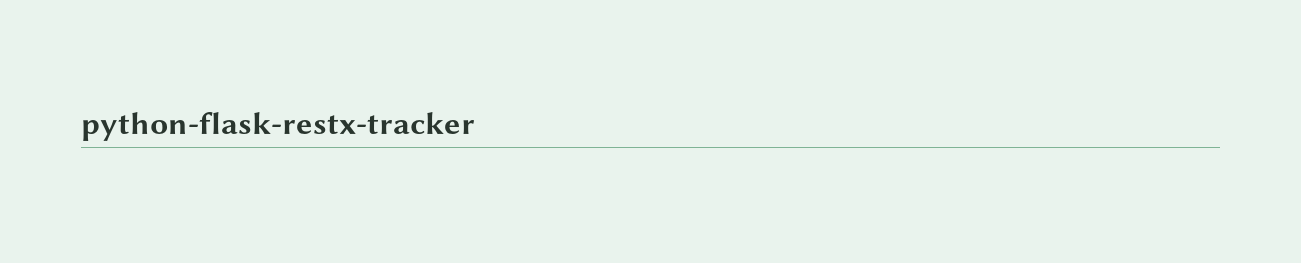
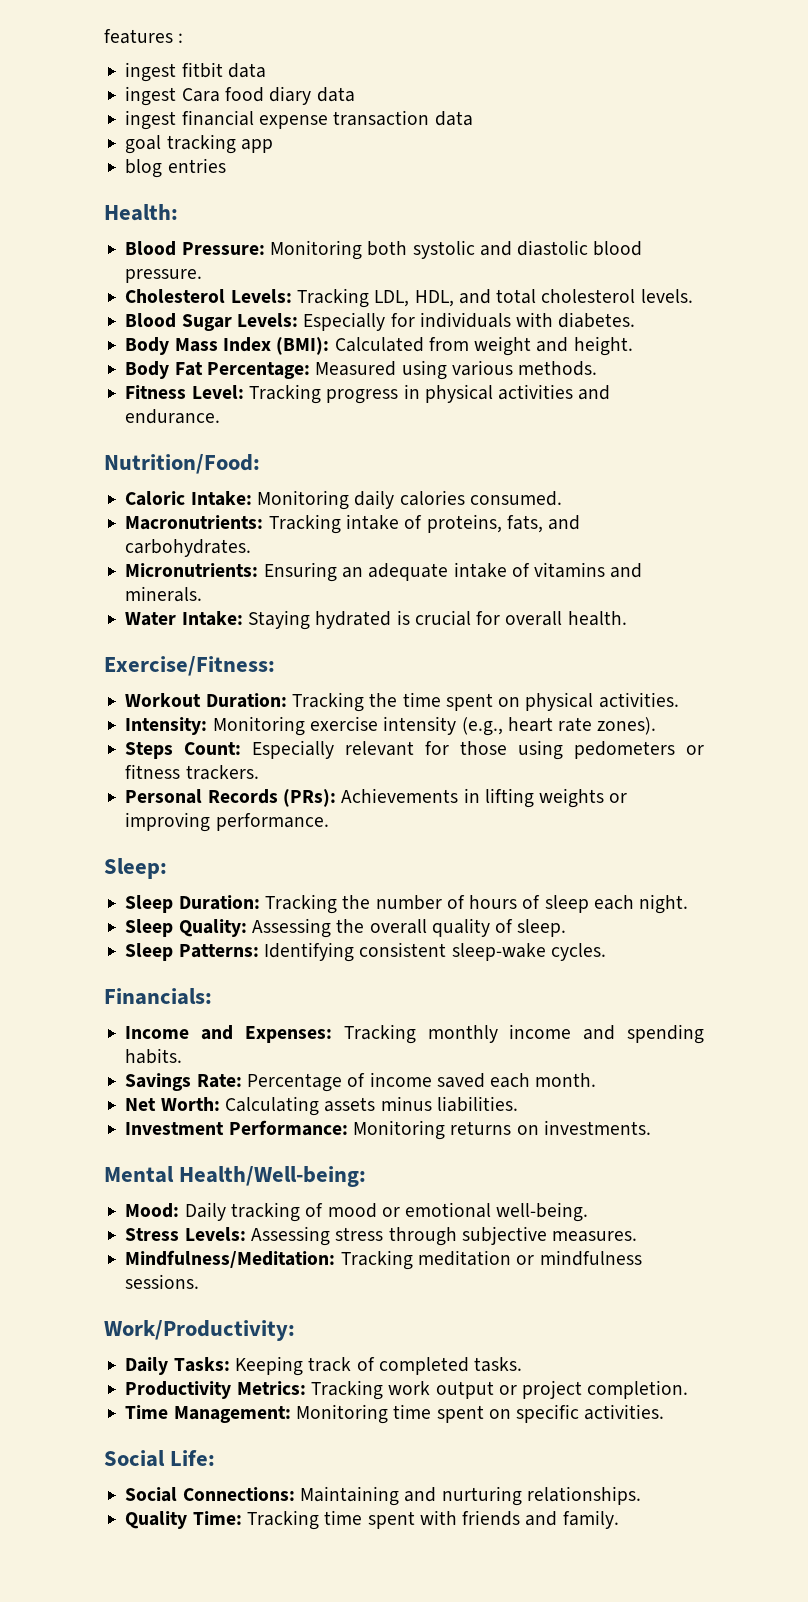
- python-flask-restx-tracker
+ features :
+ ingest fitbit data
+ ingest Cara food diary data
+ ingest financial expense transaction data
+ goal tracking app
+ blog entries
+ Health:
+ Blood Pressure: Monitoring both systolic and diastolic blood pressure.
+ Cholesterol Levels: Tracking LDL, HDL, and total cholesterol levels.
+ Blood Sugar Levels: Especially for individuals with diabetes.
+ Body Mass Index (BMI): Calculated from weight and height.
+ Body Fat Percentage: Measured using various methods.
+ Fitness Level: Tracking progress in physical activities and endurance.
+ Nutrition/Food:
+ Caloric Intake: Monitoring daily calories consumed.
+ Macronutrients: Tracking intake of proteins, fats, and carbohydrates.
+ Micronutrients: Ensuring an adequate intake of vitamins and minerals.
+ Water Intake: Staying hydrated is crucial for overall health.
+ Exercise/Fitness:
+ Workout Duration: Tracking the time spent on physical activities.
+ Intensity: Monitoring exercise intensity (e.g., heart rate zones).
+ Steps Count: Especially relevant for those using pedometers or fitness trackers.
+ Personal Records (PRs): Achievements in lifting weights or improving performance.
+ Sleep:
+ Sleep Duration: Tracking the number of hours of sleep each night.
+ Sleep Quality: Assessing the overall quality of sleep.
+ Sleep Patterns: Identifying consistent sleep-wake cycles.
+ Financials:
+ Income and Expenses: Tracking monthly income and spending habits.
+ Savings Rate: Percentage of income saved each month.
+ Net Worth: Calculating assets minus liabilities.
+ Investment Performance: Monitoring returns on investments.
+ Mental Health/Well-being:
+ Mood: Daily tracking of mood or emotional well-being.
+ Stress Levels: Assessing stress through subjective measures.
+ Mindfulness/Meditation: Tracking meditation or mindfulness sessions.
+ Work/Productivity:
+ Daily Tasks: Keeping track of completed tasks.
+ Productivity Metrics: Tracking work output or project completion.
+ Time Management: Monitoring time spent on specific activities.
+ Social Life:
+ Social Connections: Maintaining and nurturing relationships.
+ Quality Time: Tracking time spent with friends and family.

